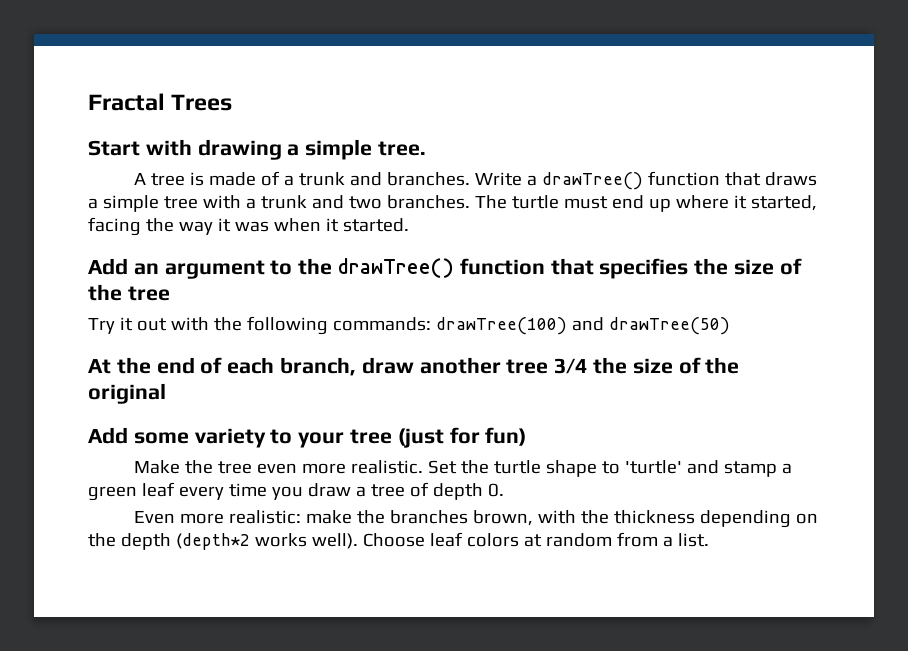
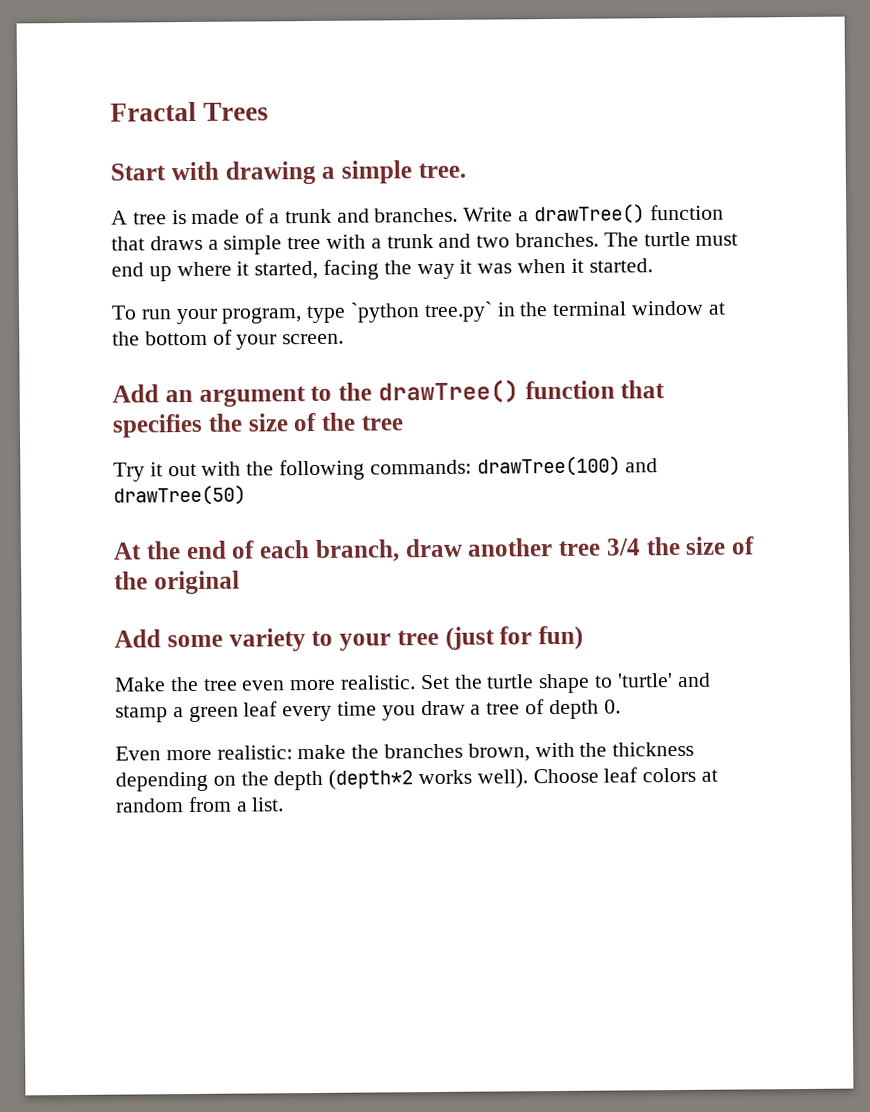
+ To run your program, type `python tree.py` in the terminal window at the bottom of your screen.

